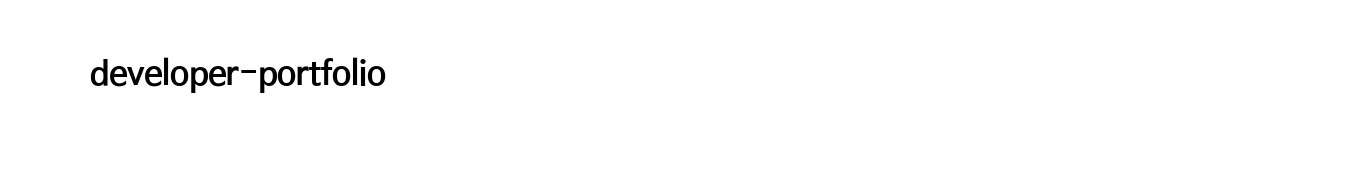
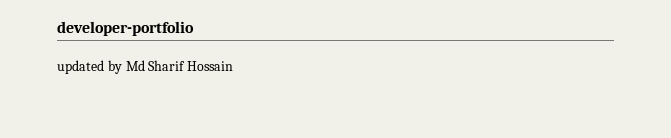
+ updated by Md Sharif Hossain

